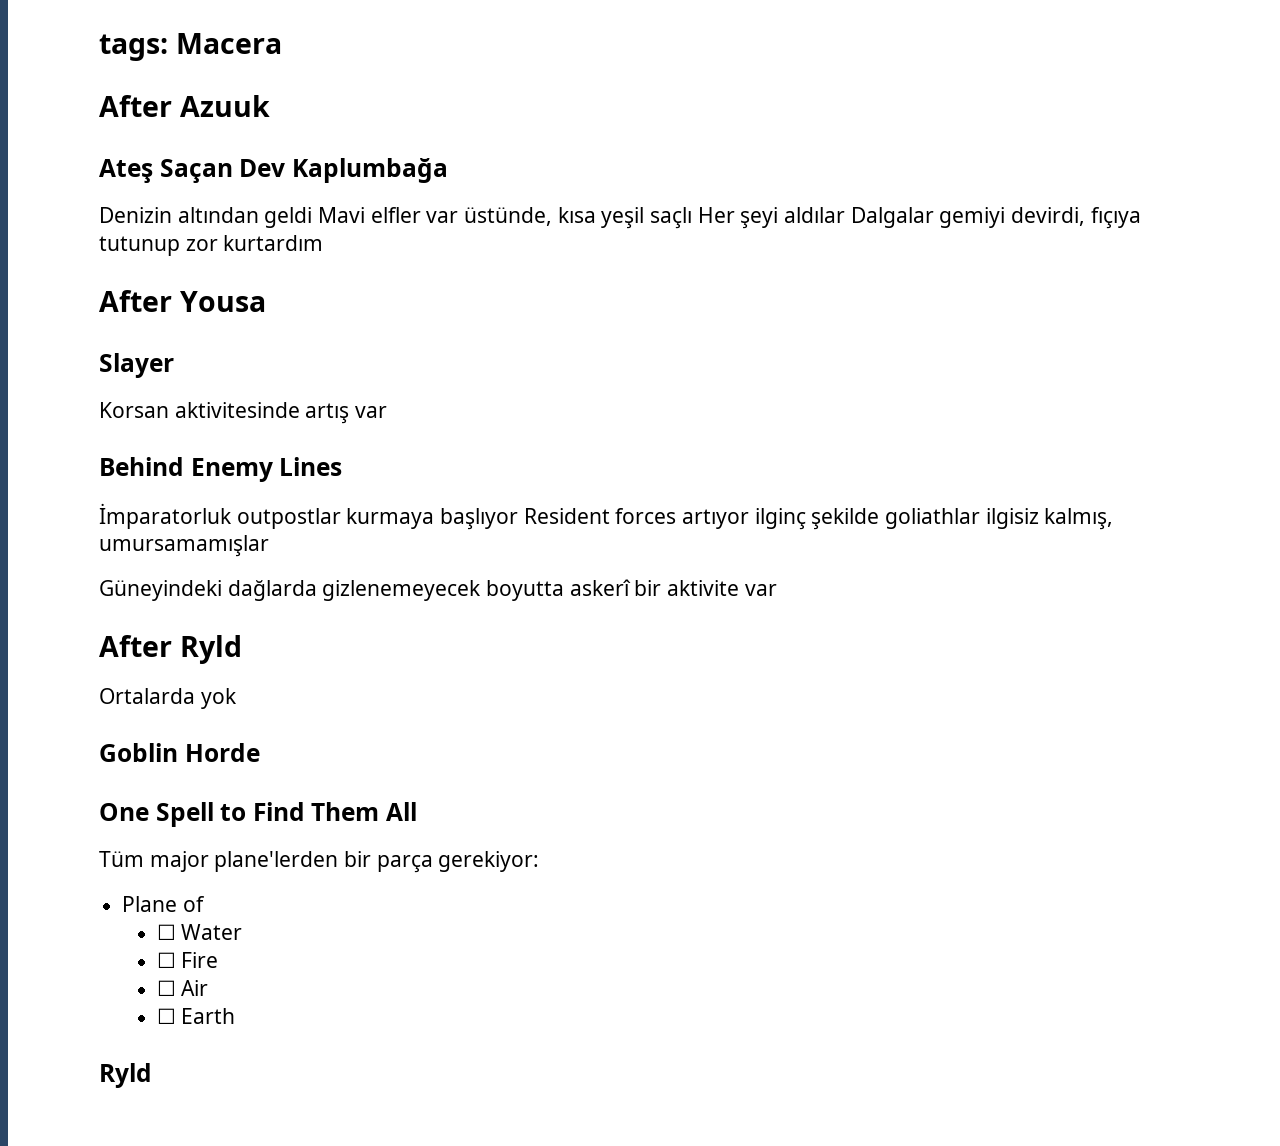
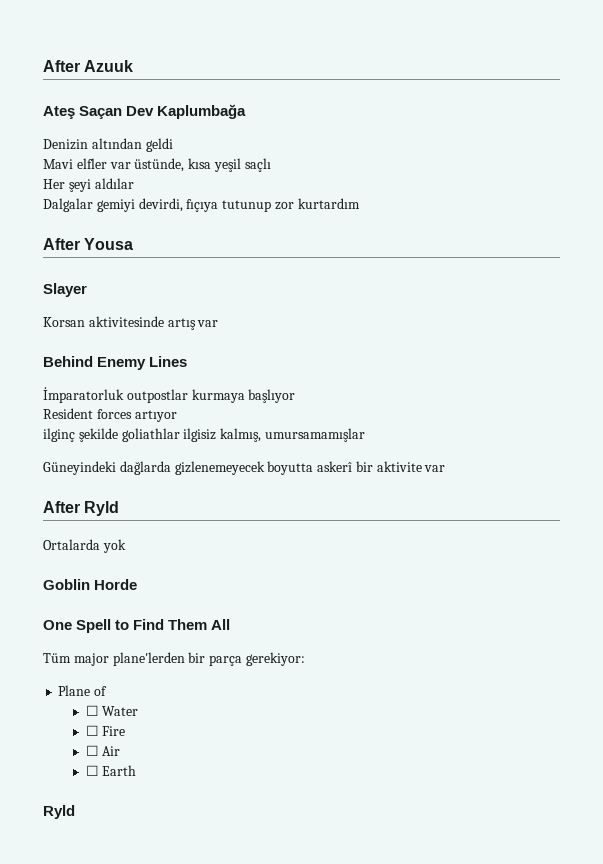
- tags: Macera
- Denizin altından geldi Mavi elfler var üstünde, kısa yeşil saçlı Her şeyi aldılar Dalgalar gemiyi devirdi, fıçıya tutunup zor kurtardım
+ Denizin altından geldi
+ Mavi elfler var üstünde, kısa yeşil saçlı
+ Her şeyi aldılar
+ Dalgalar gemiyi devirdi, fıçıya tutunup zor kurtardım
- İmparatorluk outpostlar kurmaya başlıyor Resident forces artıyor ilginç şekilde goliathlar ilgisiz kalmış, umursamamışlar
+ İmparatorluk outpostlar kurmaya başlıyor
+ Resident forces artıyor
+ ilginç şekilde goliathlar ilgisiz kalmış, umursamamışlar

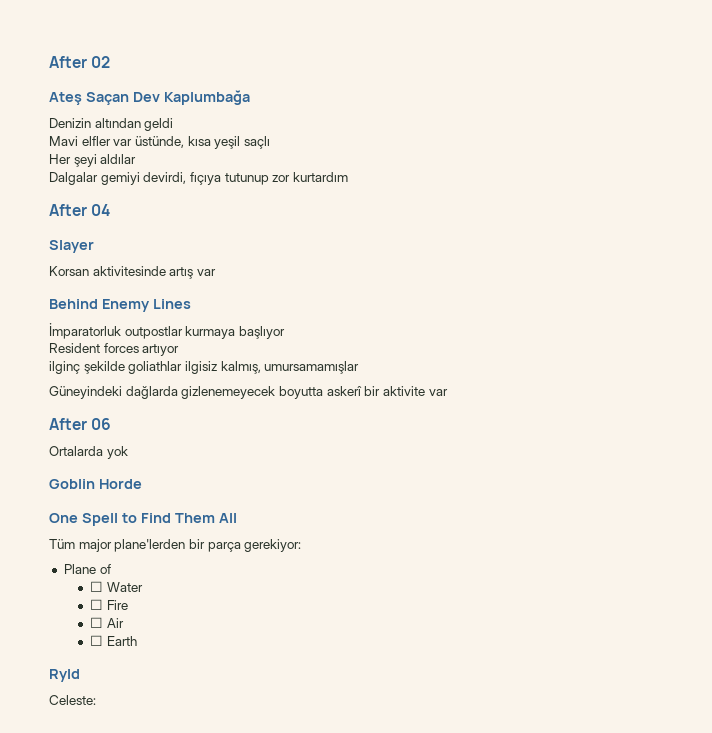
- After Azuuk
+ After 02
- After Yousa
+ After 04
- After Ryld
+ After 06
+ Celeste:

